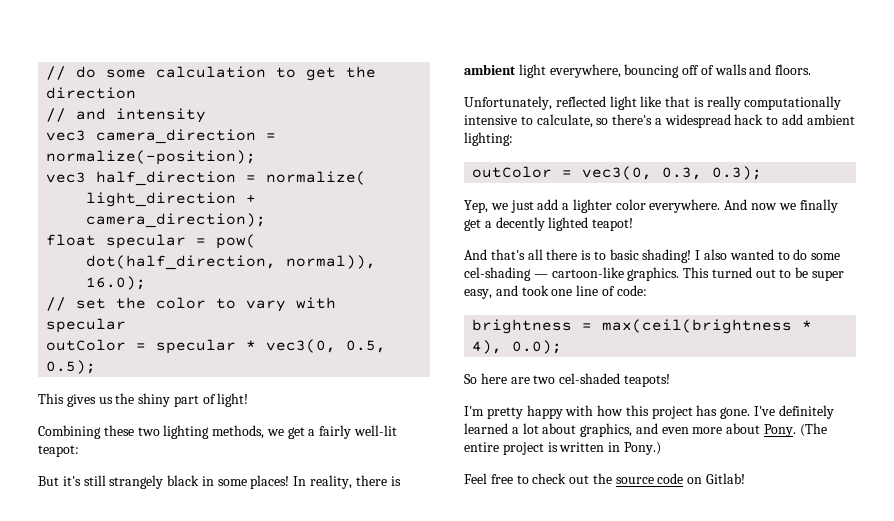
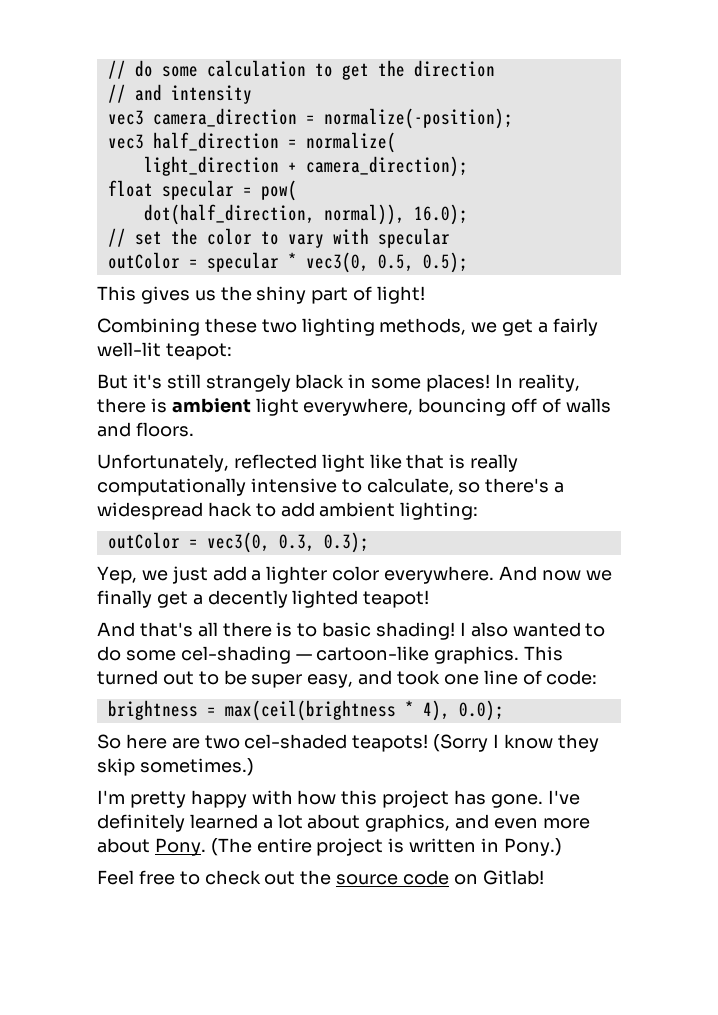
+ (Sorry I know they skip sometimes.)

